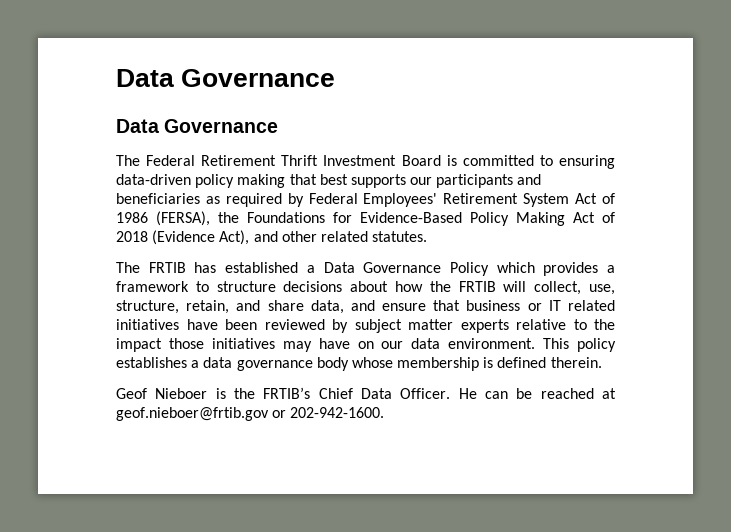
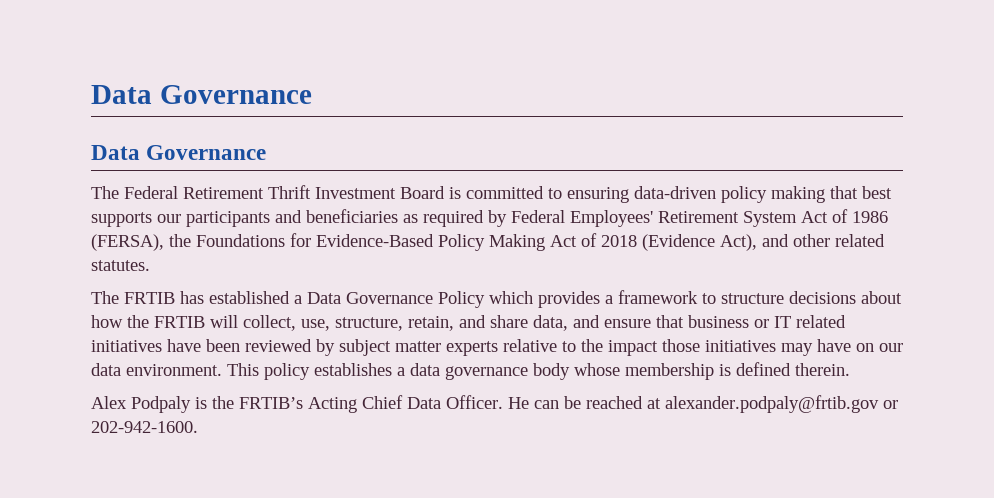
- Geof Nieboer is the FRTIB’s Chief Data Officer.
+ Alex Podpaly is the FRTIB’s Acting Chief Data Officer.
- He can be reached at geof.nieboer@frtib.gov or 202-942-1600.
+ He can be reached at alexander.podpaly@frtib.gov or 202-942-1600.

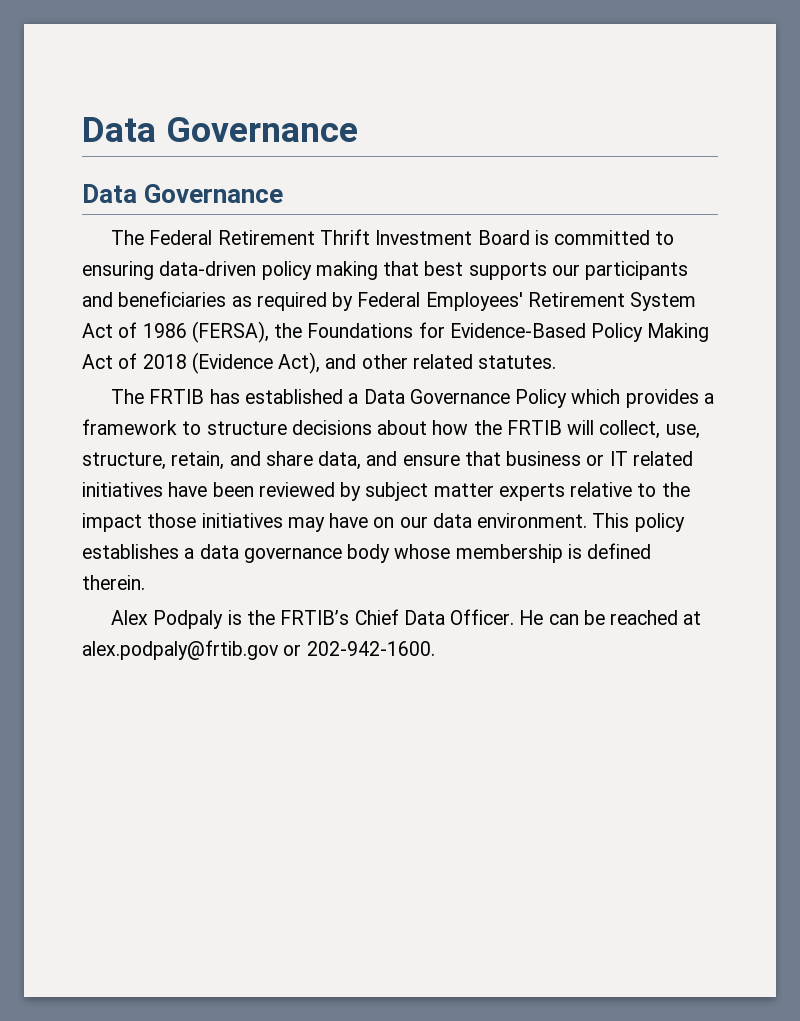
- Alex Podpaly is the FRTIB’s Acting Chief Data Officer.
+ Alex Podpaly is the FRTIB’s Chief Data Officer.
- He can be reached at alexander.podpaly@frtib.gov or 202-942-1600.
+ He can be reached at alex.podpaly@frtib.gov or 202-942-1600.

